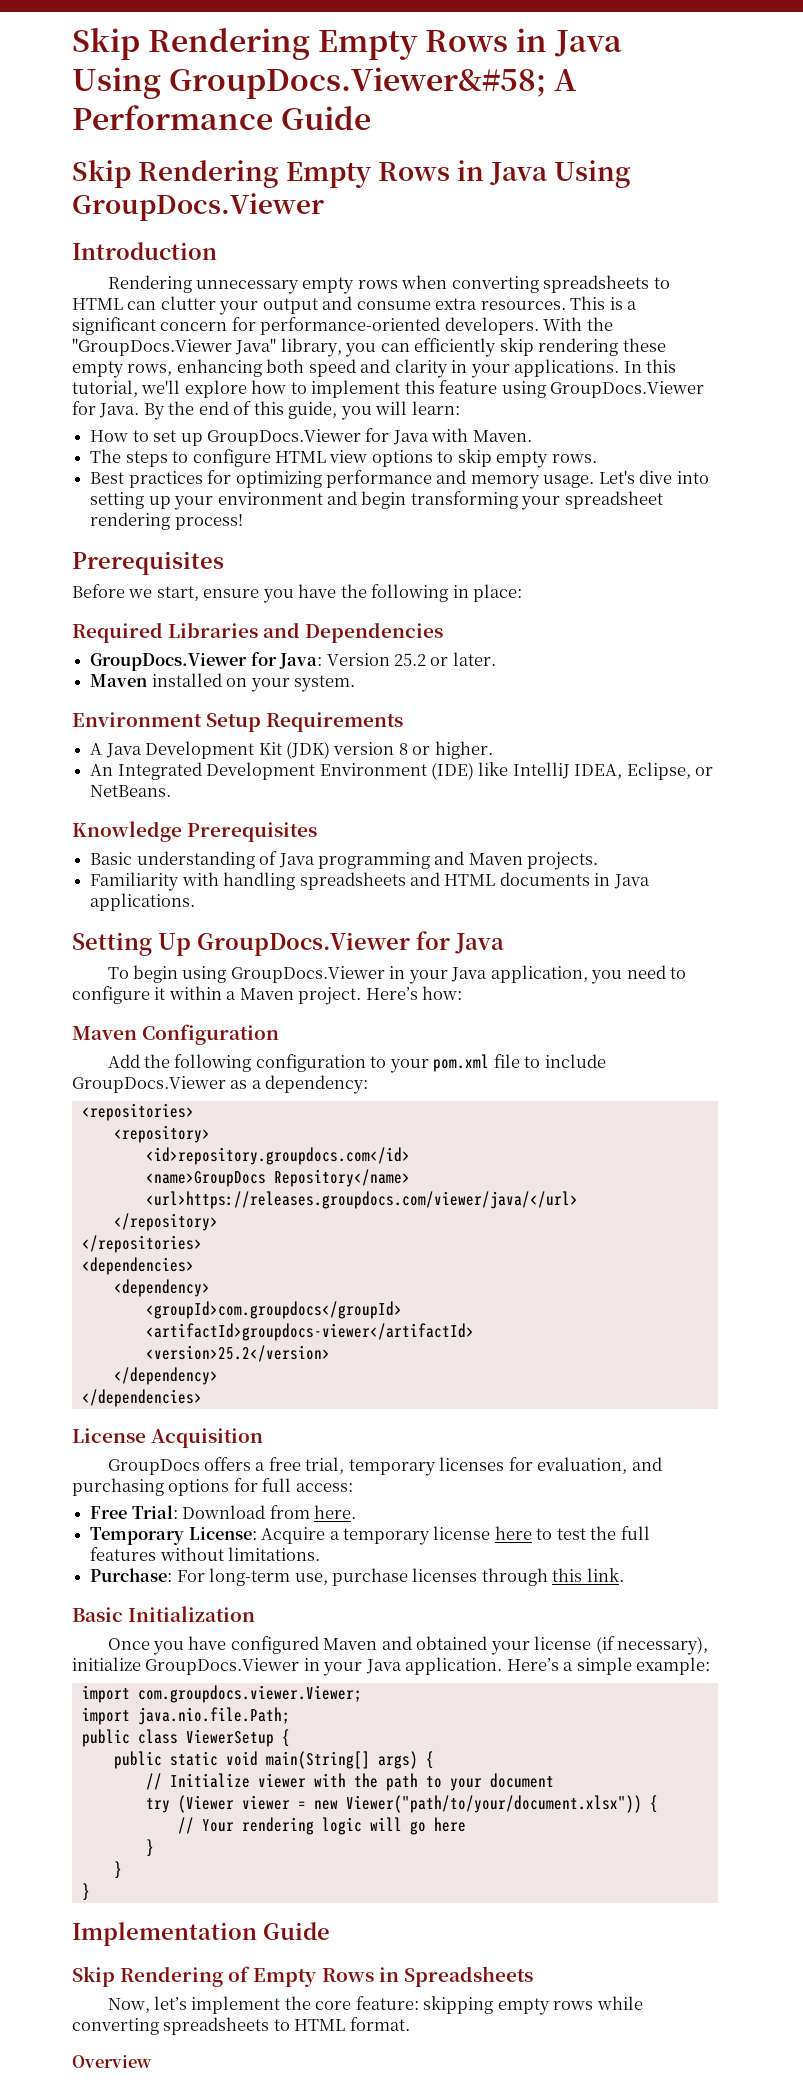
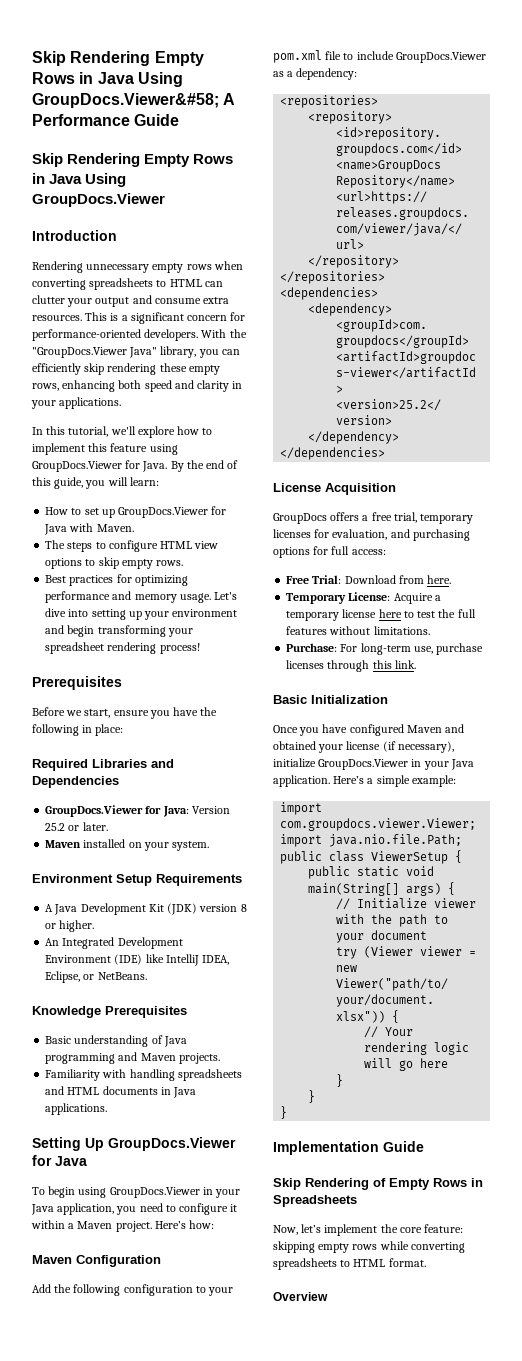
- With the "GroupDocs.Viewer Java" library, you can efficiently skip rendering these empty rows, enhancing both speed and clarity in your applications. In this tutorial, we'll explore how to implement this feature using GroupDocs.Viewer for Java.
+ With the "GroupDocs.Viewer Java" library, you can efficiently skip rendering these empty rows, enhancing both speed and clarity in your applications.
+ In this tutorial, we'll explore how to implement this feature using GroupDocs.Viewer for Java.

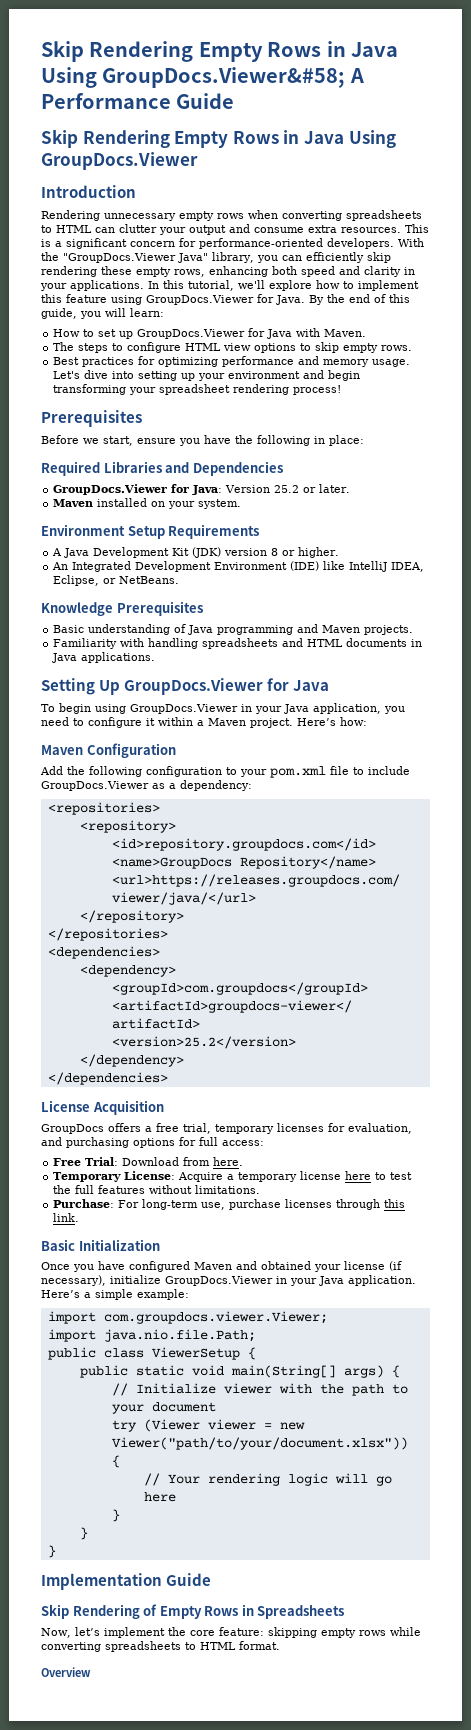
- With the "GroupDocs.Viewer Java" library, you can efficiently skip rendering these empty rows, enhancing both speed and clarity in your applications.
- In this tutorial, we'll explore how to implement this feature using GroupDocs.Viewer for Java.
+ With the "GroupDocs.Viewer Java" library, you can efficiently skip rendering these empty rows, enhancing both speed and clarity in your applications. In this tutorial, we'll explore how to implement this feature using GroupDocs.Viewer for Java.

